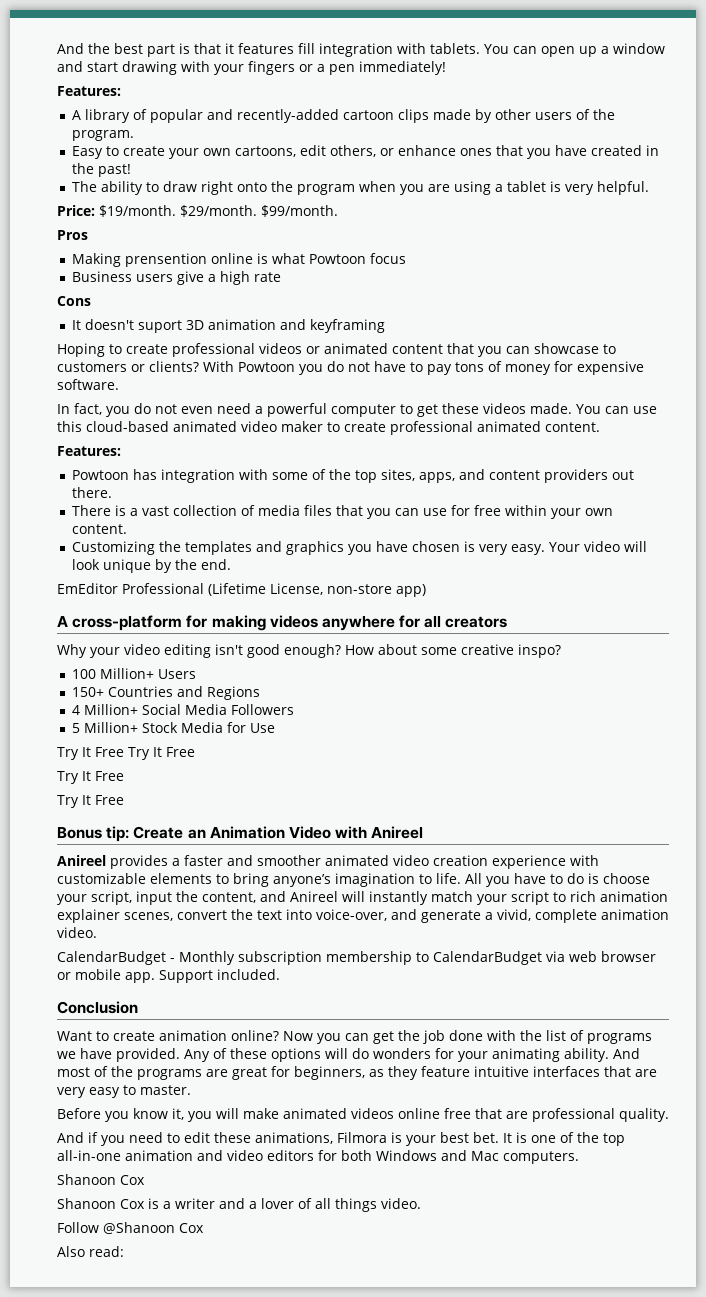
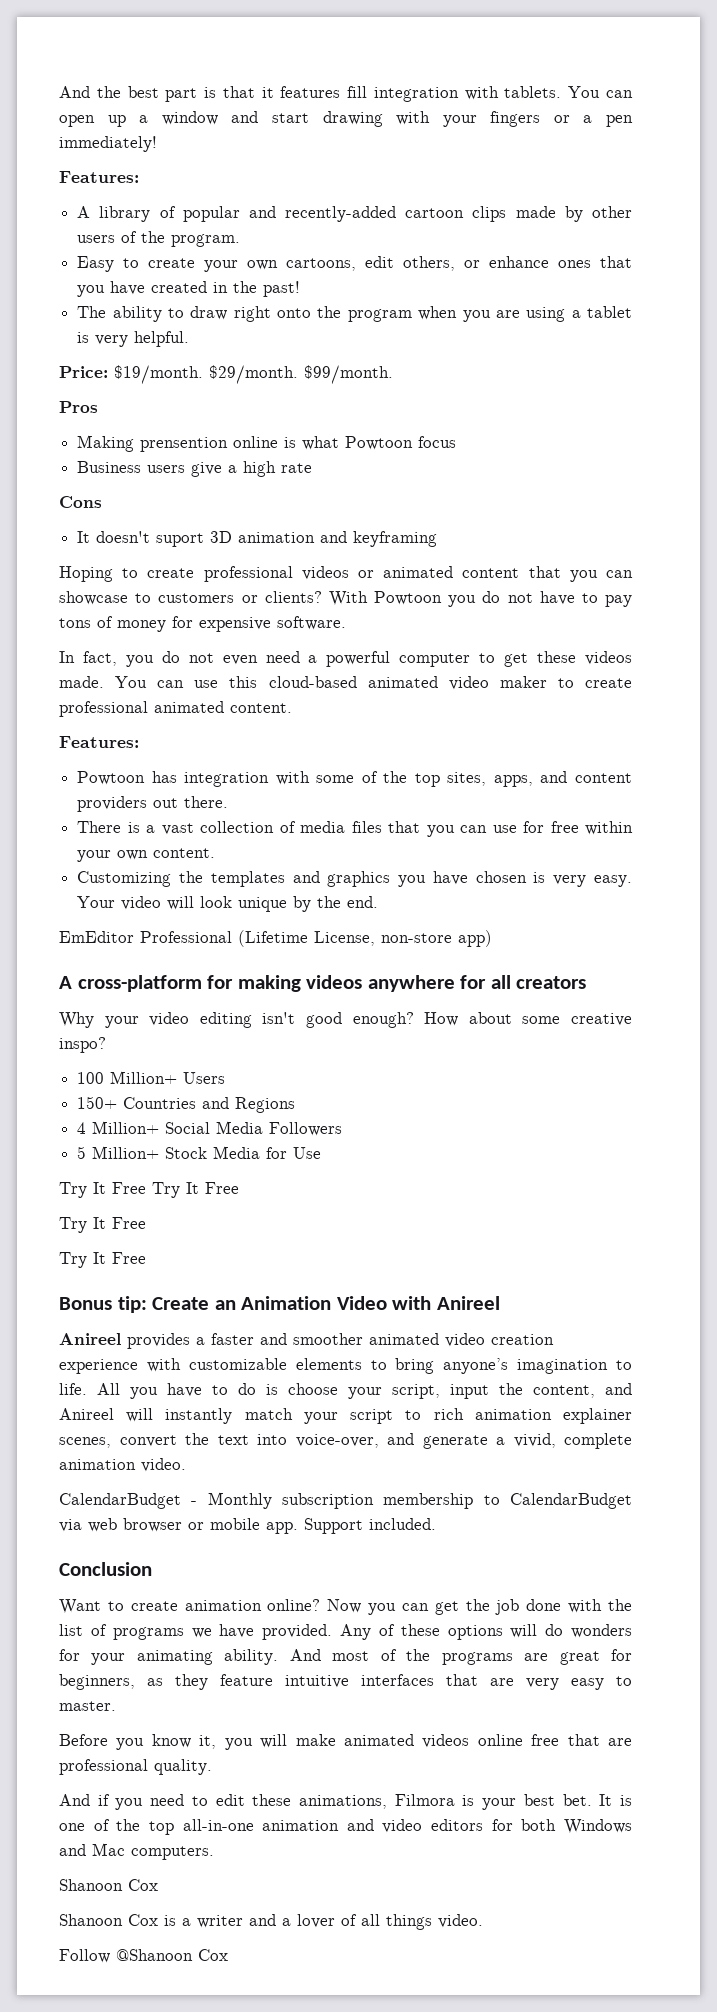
- Also read:

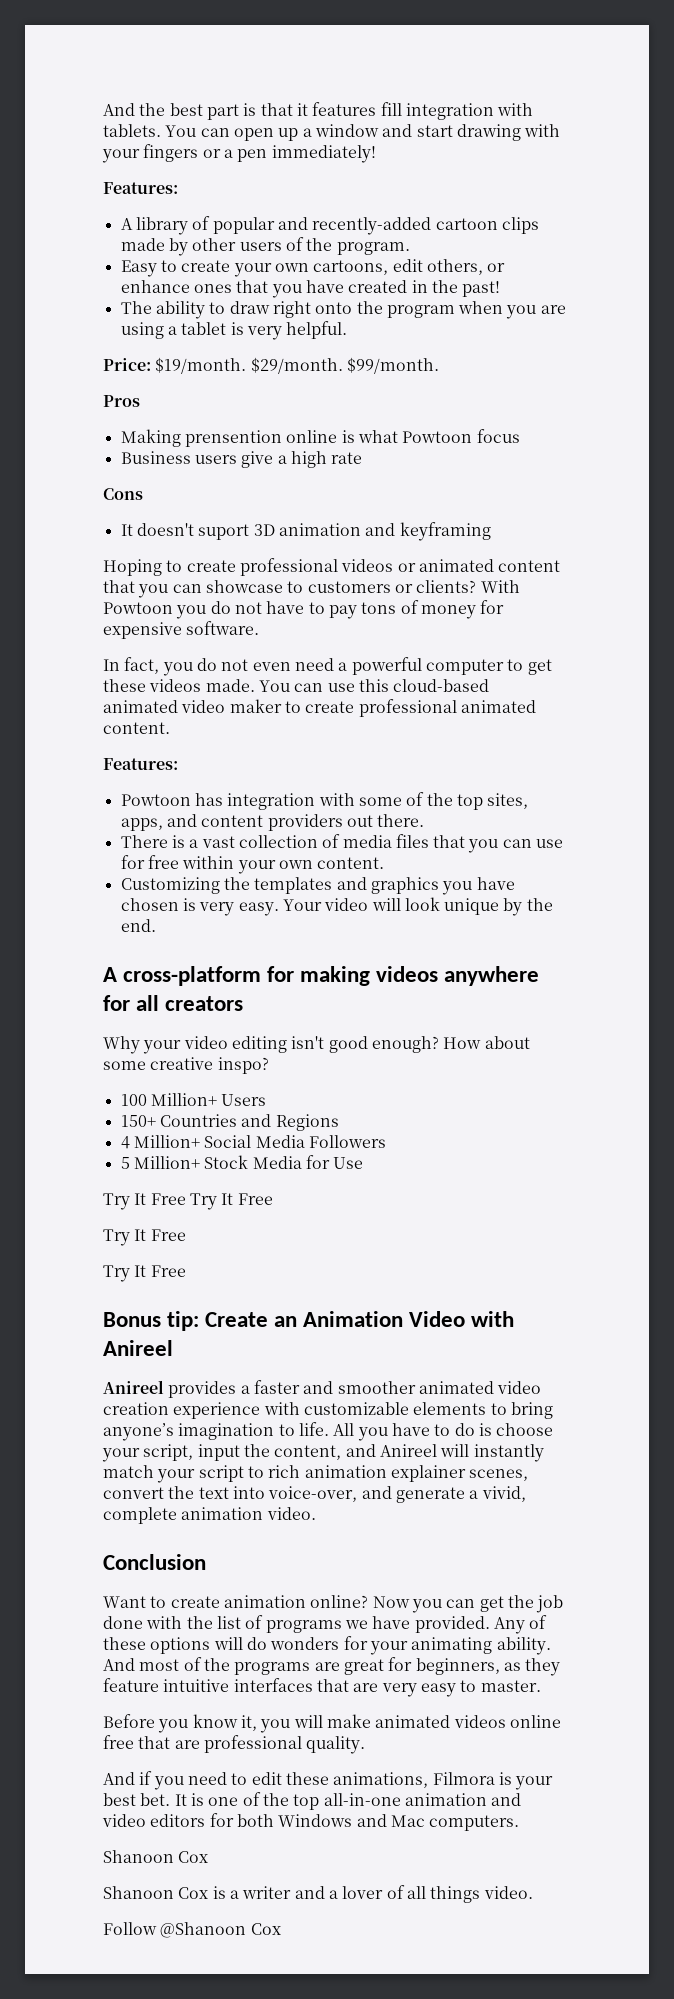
- EmEditor Professional (Lifetime License, non-store app)
- CalendarBudget - Monthly subscription membership to CalendarBudget via web browser or mobile app. Support included.

